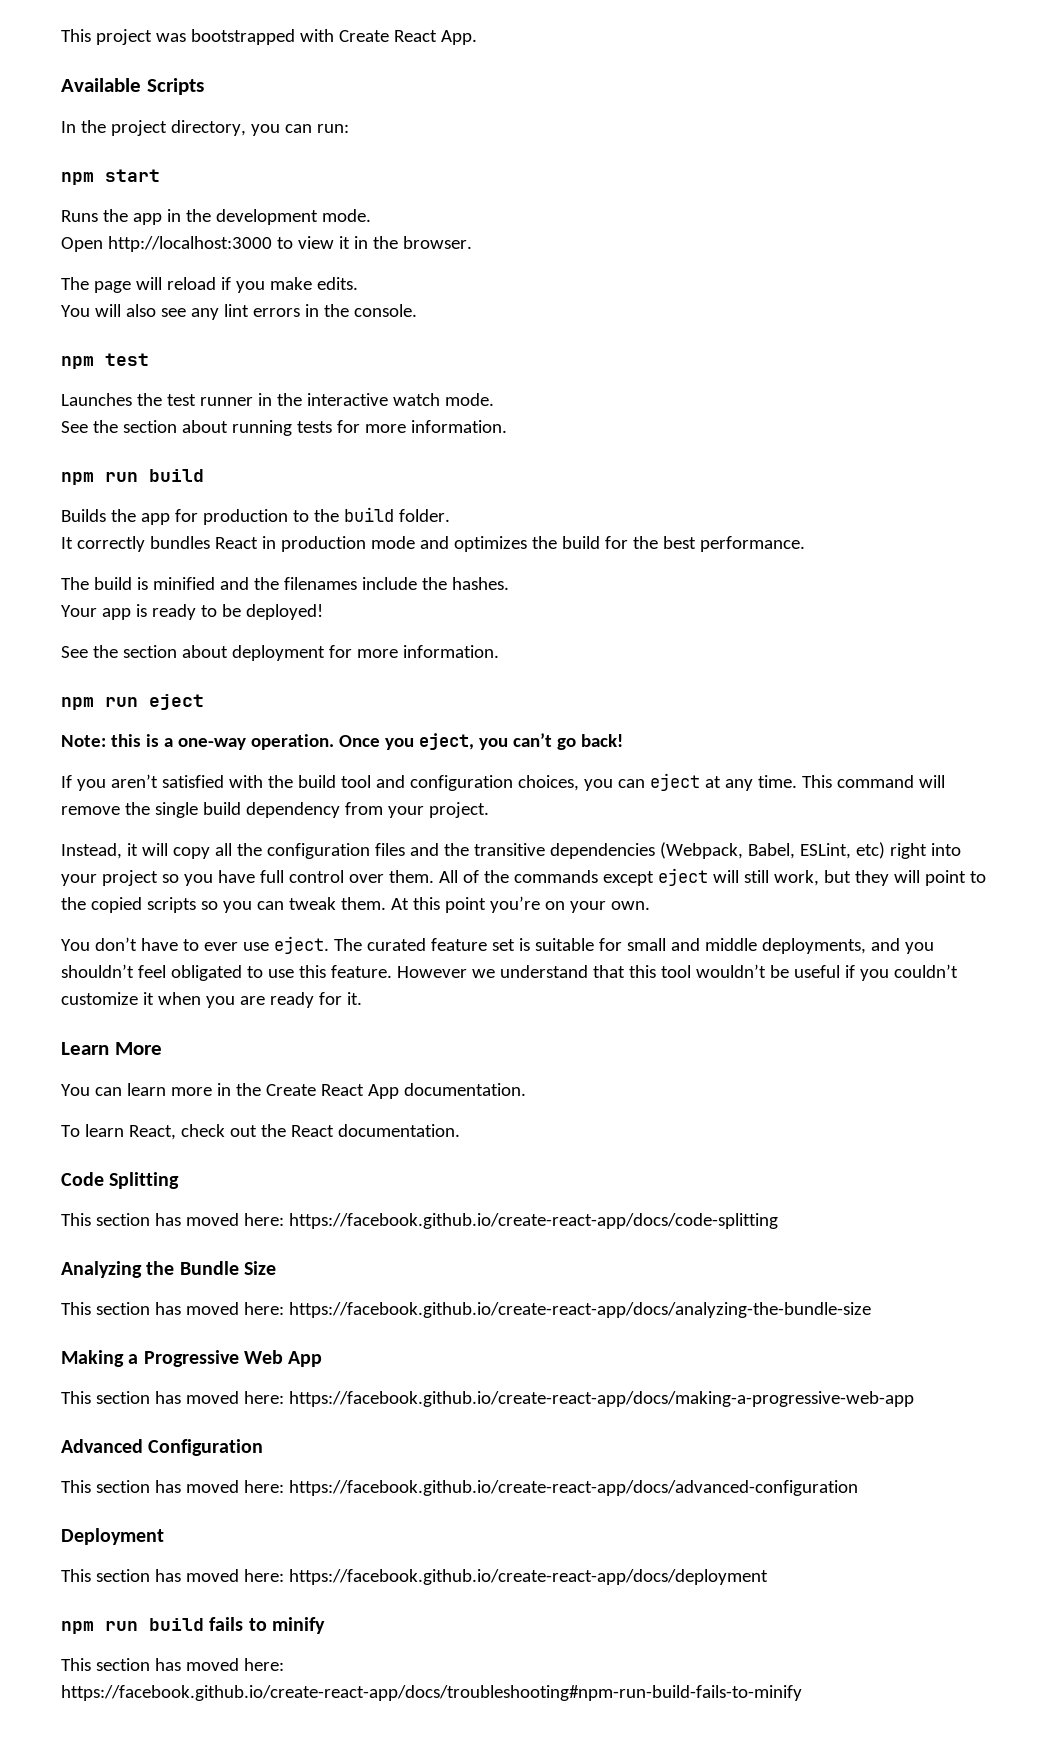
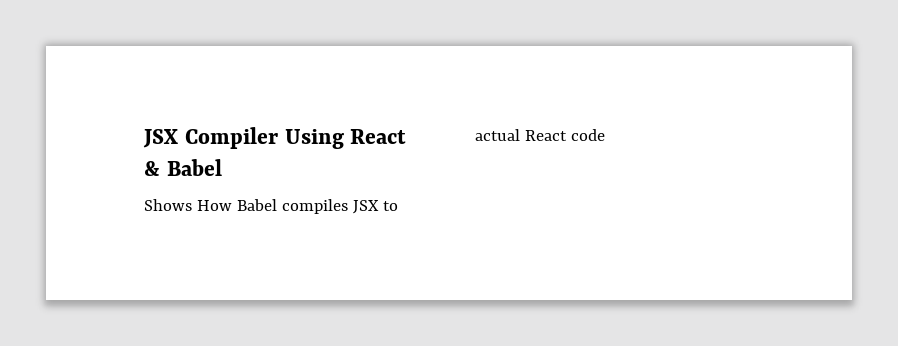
- This project was bootstrapped with Create React App.
- Available Scripts
- In the project directory, you can run:
- npm start
- Runs the app in the development mode.
- Open http://localhost:3000 to view it in the browser.
- The page will reload if you make edits.
- You will also see any lint errors in the console.
- npm test
- Launches the test runner in the interactive watch mode.
- See the section about running tests for more information.
- npm run build
- Builds the app for production to the build folder.
- It correctly bundles React in production mode and optimizes the build for the best performance.
- The build is minified and the filenames include the hashes.
- Your app is ready to be deployed!
- See the section about deployment for more information.
- npm run eject
- Note: this is a one-way operation. Once you eject, you can’t go back!
- If you aren’t satisfied with the build tool and configuration choices, you can eject at any time. This command will remove the single build dependency from your project.
- Instead, it will copy all the configuration files and the transitive dependencies (Webpack, Babel, ESLint, etc) right into your project so you have full control over them. All of the commands except eject will still work, but they will point to the copied scripts so you can tweak them. At this point you’re on your own.
- You don’t have to ever use eject. The curated feature set is suitable for small and middle deployments, and you shouldn’t feel obligated to use this feature. However we understand that this tool wouldn’t be useful if you couldn’t customize it when you are ready for it.
- Learn More
- You can learn more in the Create React App documentation.
- To learn React, check out the React documentation.
- Code Splitting
- This section has moved here: https://facebook.github.io/create-react-app/docs/code-splitting
- Analyzing the Bundle Size
- This section has moved here: https://facebook.github.io/create-react-app/docs/analyzing-the-bundle-size
- Making a Progressive Web App
- This section has moved here: https://facebook.github.io/create-react-app/docs/making-a-progressive-web-app
- Advanced Configuration
- This section has moved here: https://facebook.github.io/create-react-app/docs/advanced-configuration
- Deployment
- This section has moved here: https://facebook.github.io/create-react-app/docs/deployment
- npm run build fails to minify
- This section has moved here: https://facebook.github.io/create-react-app/docs/troubleshooting#npm-run-build-fails-to-minify
+ JSX Compiler Using React & Babel
+ Shows How Babel compiles JSX to actual React code

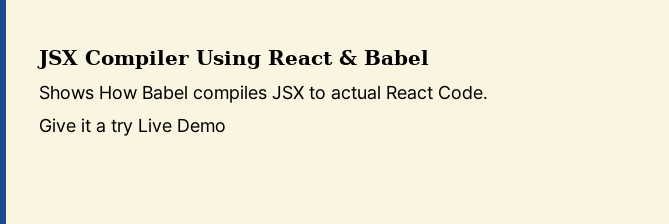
- Shows How Babel compiles JSX to actual React code
+ Shows How Babel compiles JSX to actual React Code.
+ Give it a try Live Demo

